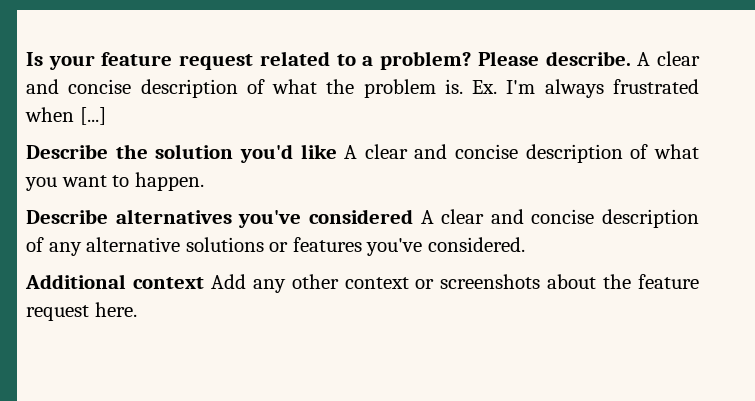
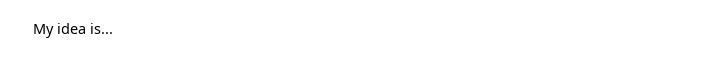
- Is your feature request related to a problem? Please describe. A clear and concise description of what the problem is. Ex. I'm always frustrated when [...]
- Describe the solution you'd like A clear and concise description of what you want to happen.
- Describe alternatives you've considered A clear and concise description of any alternative solutions or features you've considered.
- Additional context Add any other context or screenshots about the feature request here.
+ My idea is...

